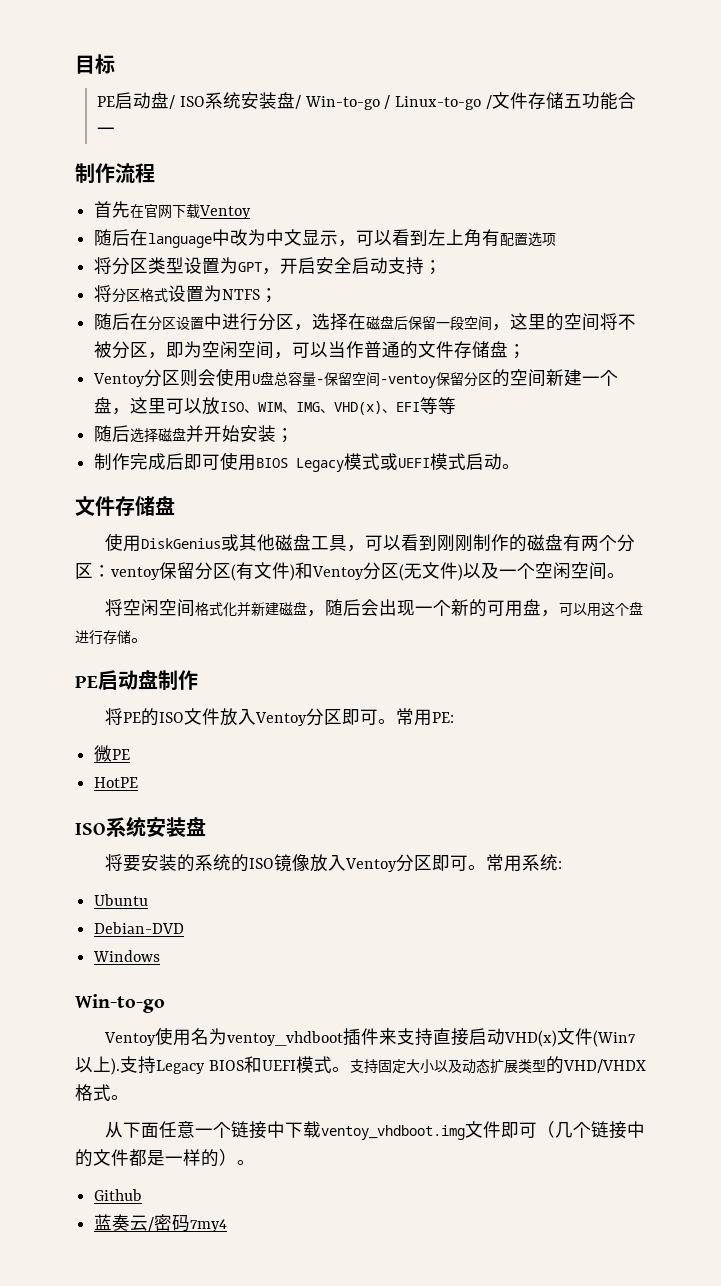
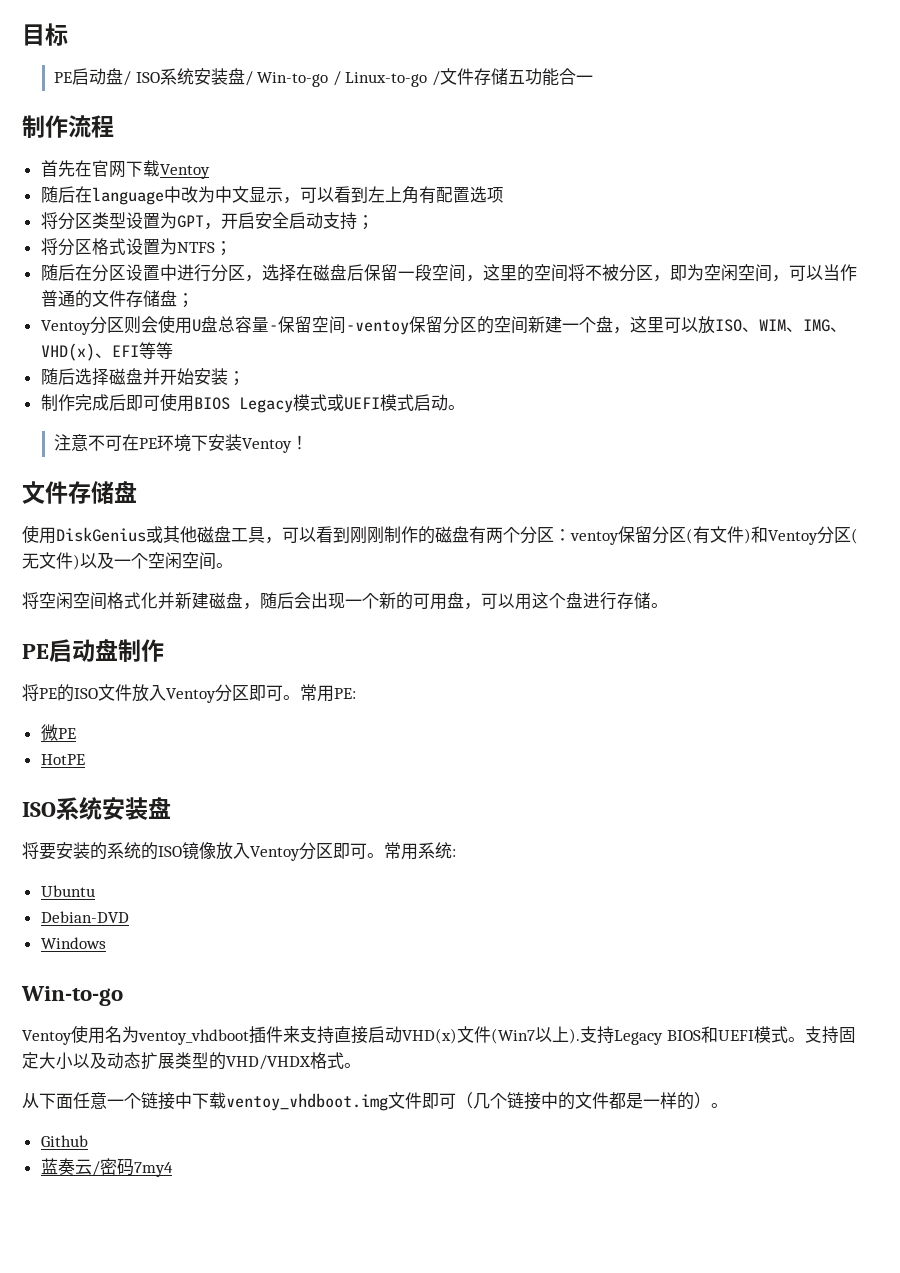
+ 注意不可在PE环境下安装Ventoy！

